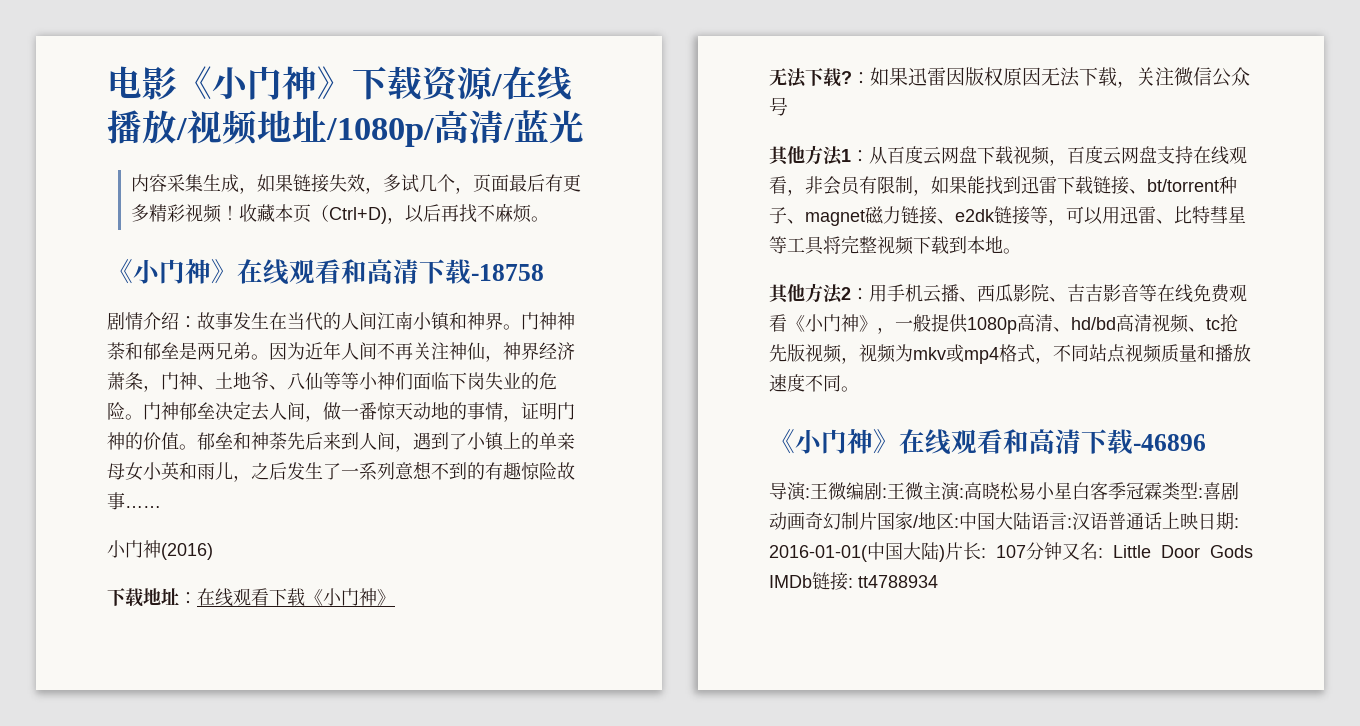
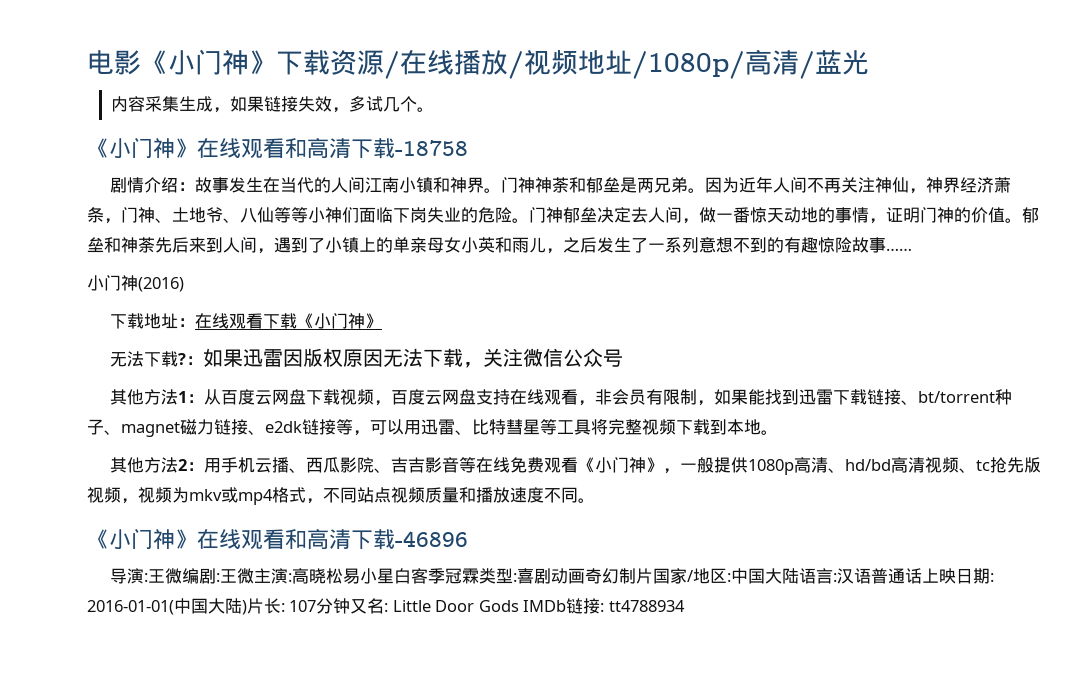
- 内容采集生成，如果链接失效，多试几个，页面最后有更多精彩视频！收藏本页（Ctrl+D)，以后再找不麻烦。
+ 内容采集生成，如果链接失效，多试几个。

